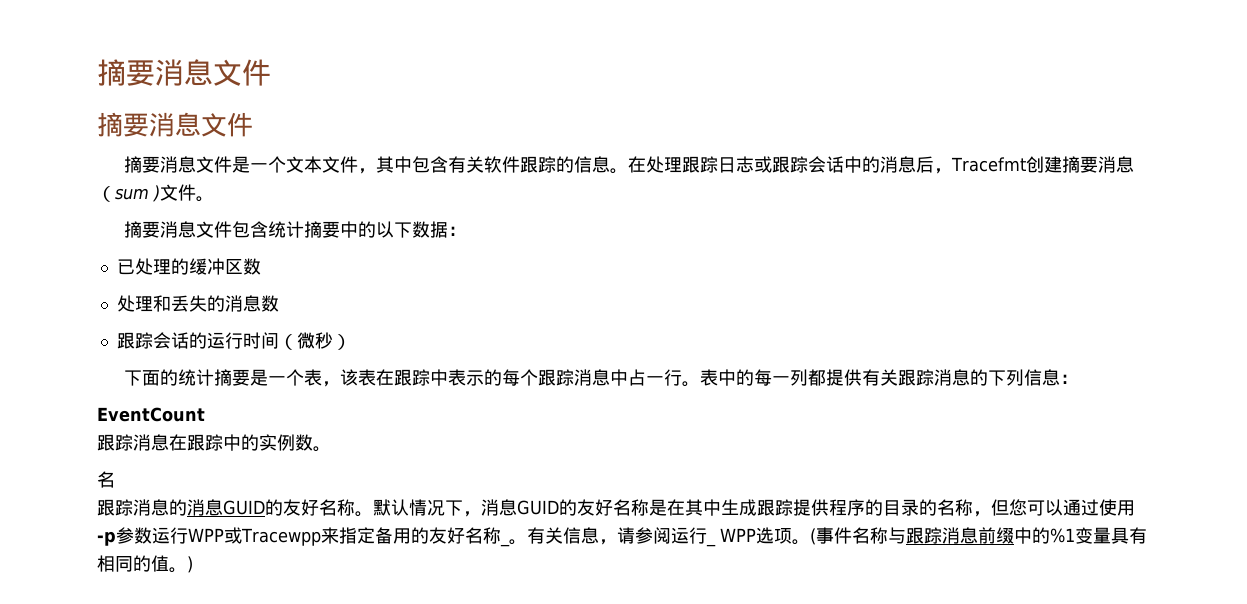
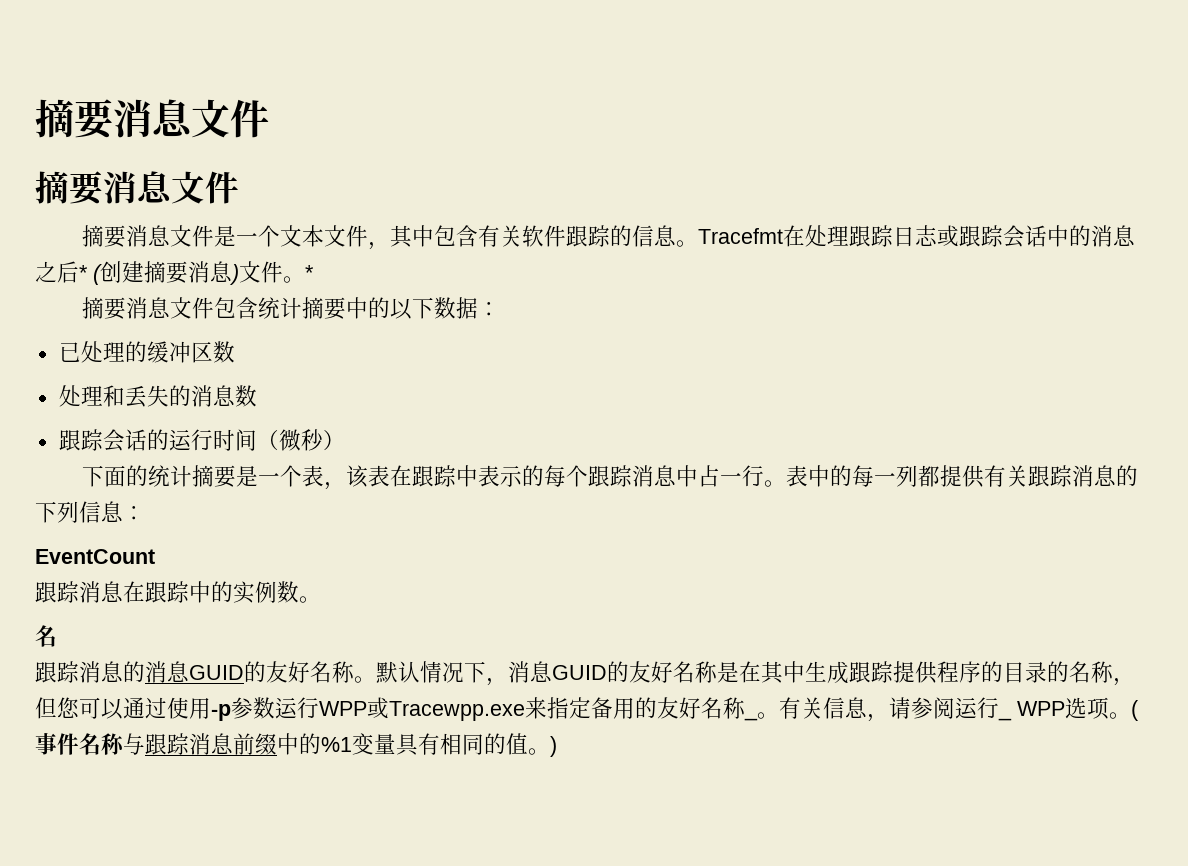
- 在处理跟踪日志或跟踪会话中的消息后，Tracefmt创建摘要消息（sum )文件。
+ Tracefmt在处理跟踪日志或跟踪会话中的消息之后* (创建摘要消息)文件。*
- 默认情况下，消息GUID的友好名称是在其中生成跟踪提供程序的目录的名称，但您可以通过使用-p参数运行WPP或Tracewpp来指定备用的友好名称_。
+ 默认情况下，消息GUID的友好名称是在其中生成跟踪提供程序的目录的名称，但您可以通过使用-p参数运行WPP或Tracewpp.exe来指定备用的友好名称_。

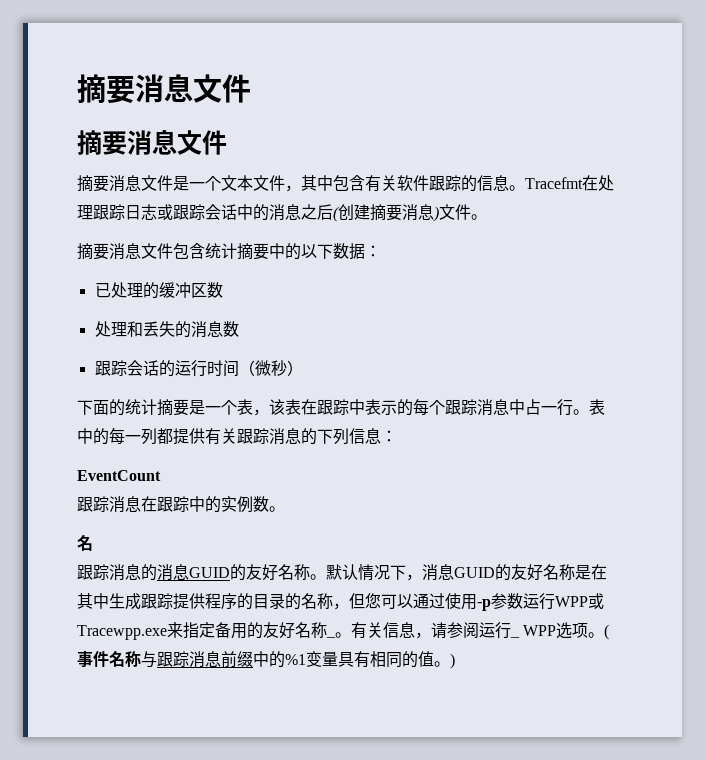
- Tracefmt在处理跟踪日志或跟踪会话中的消息之后* (创建摘要消息)文件。*
+ Tracefmt在处理跟踪日志或跟踪会话中的消息之后(创建摘要消息)文件。

